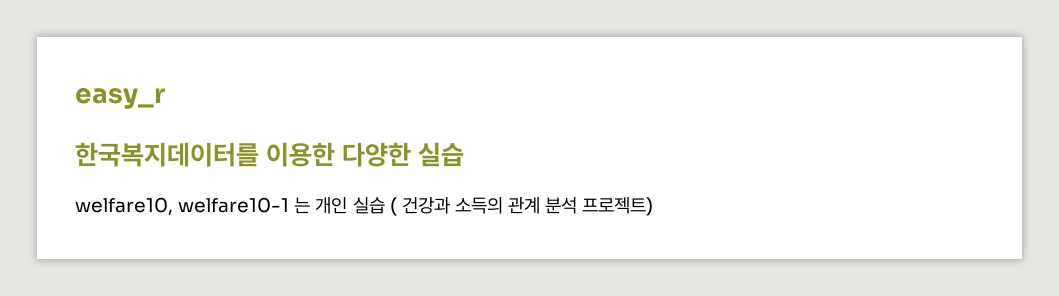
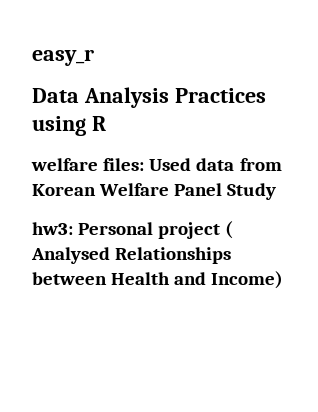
- 한국복지데이터를 이용한 다양한 실습
- welfare10, welfare10-1 는 개인 실습 ( 건강과 소득의 관계 분석 프로젝트)
+ Data Analysis Practices using R
+ welfare files: Used data from Korean Welfare Panel Study
+ hw3: Personal project ( Analysed Relationships between Health and Income)

